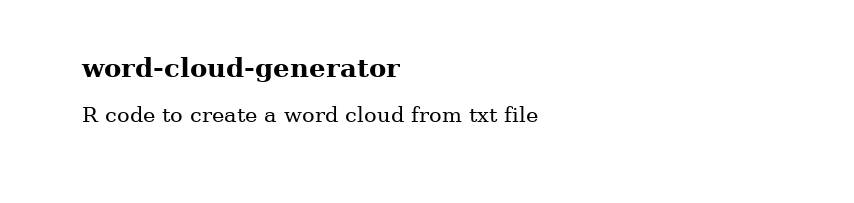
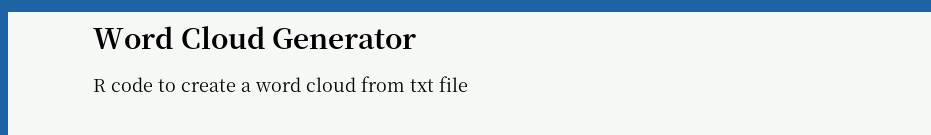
- word-cloud-generator
+ Word Cloud Generator

